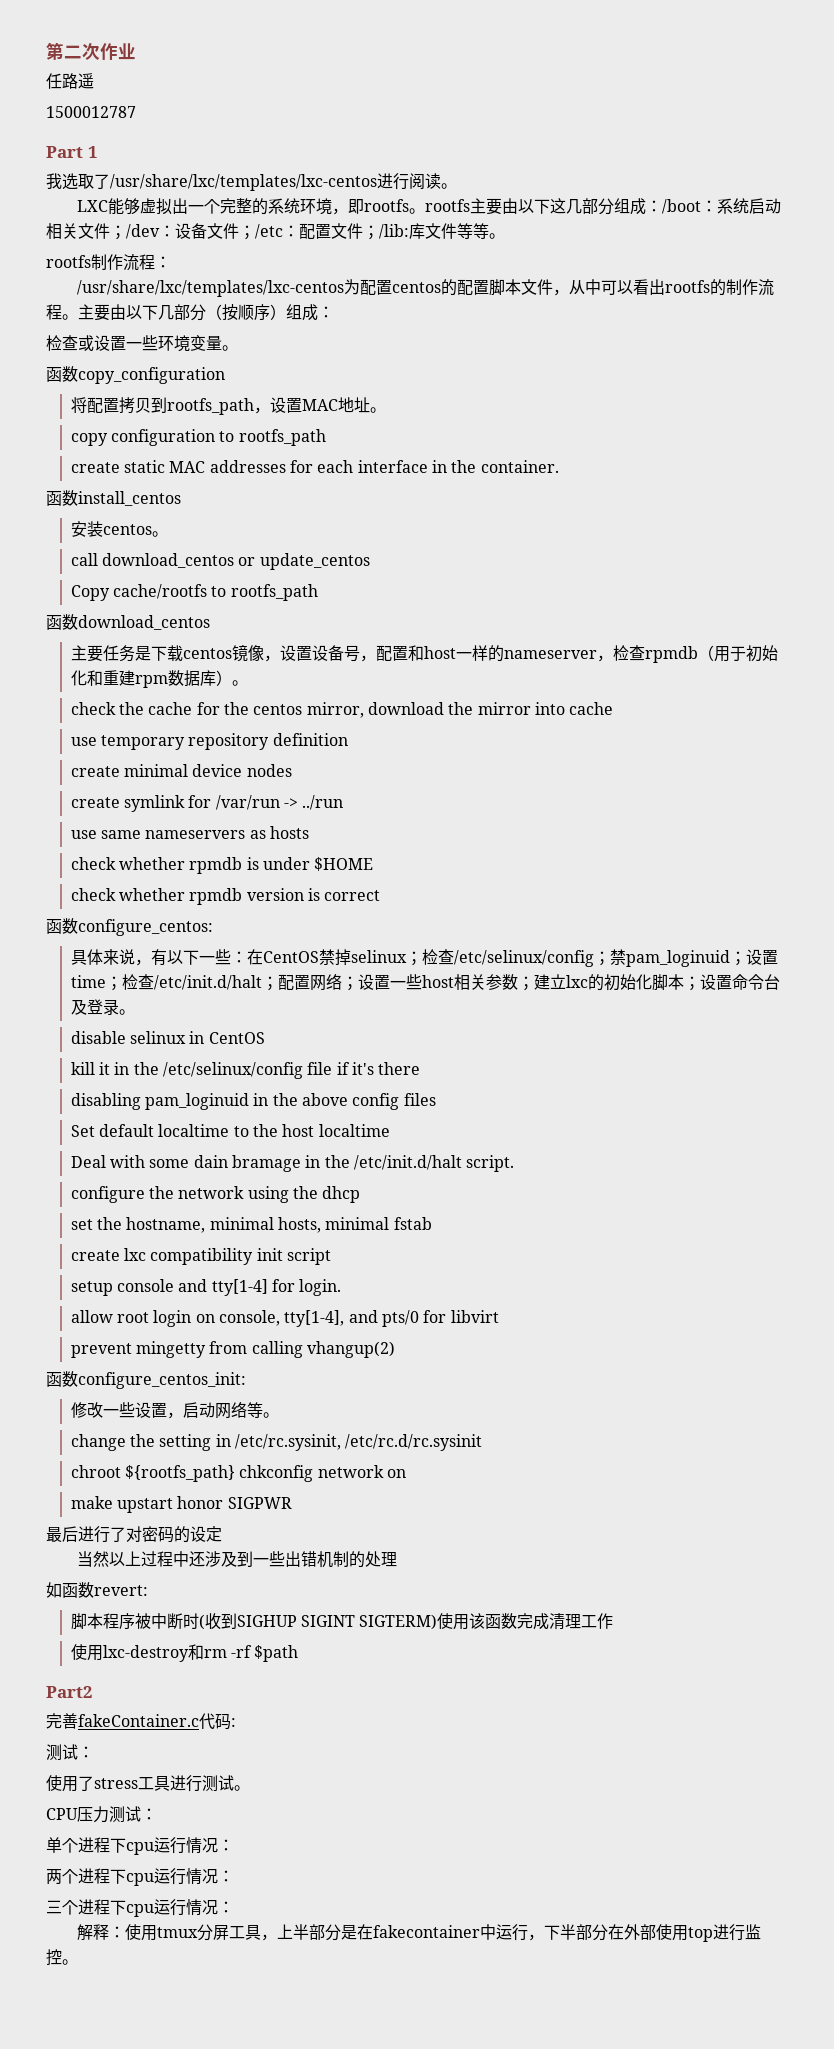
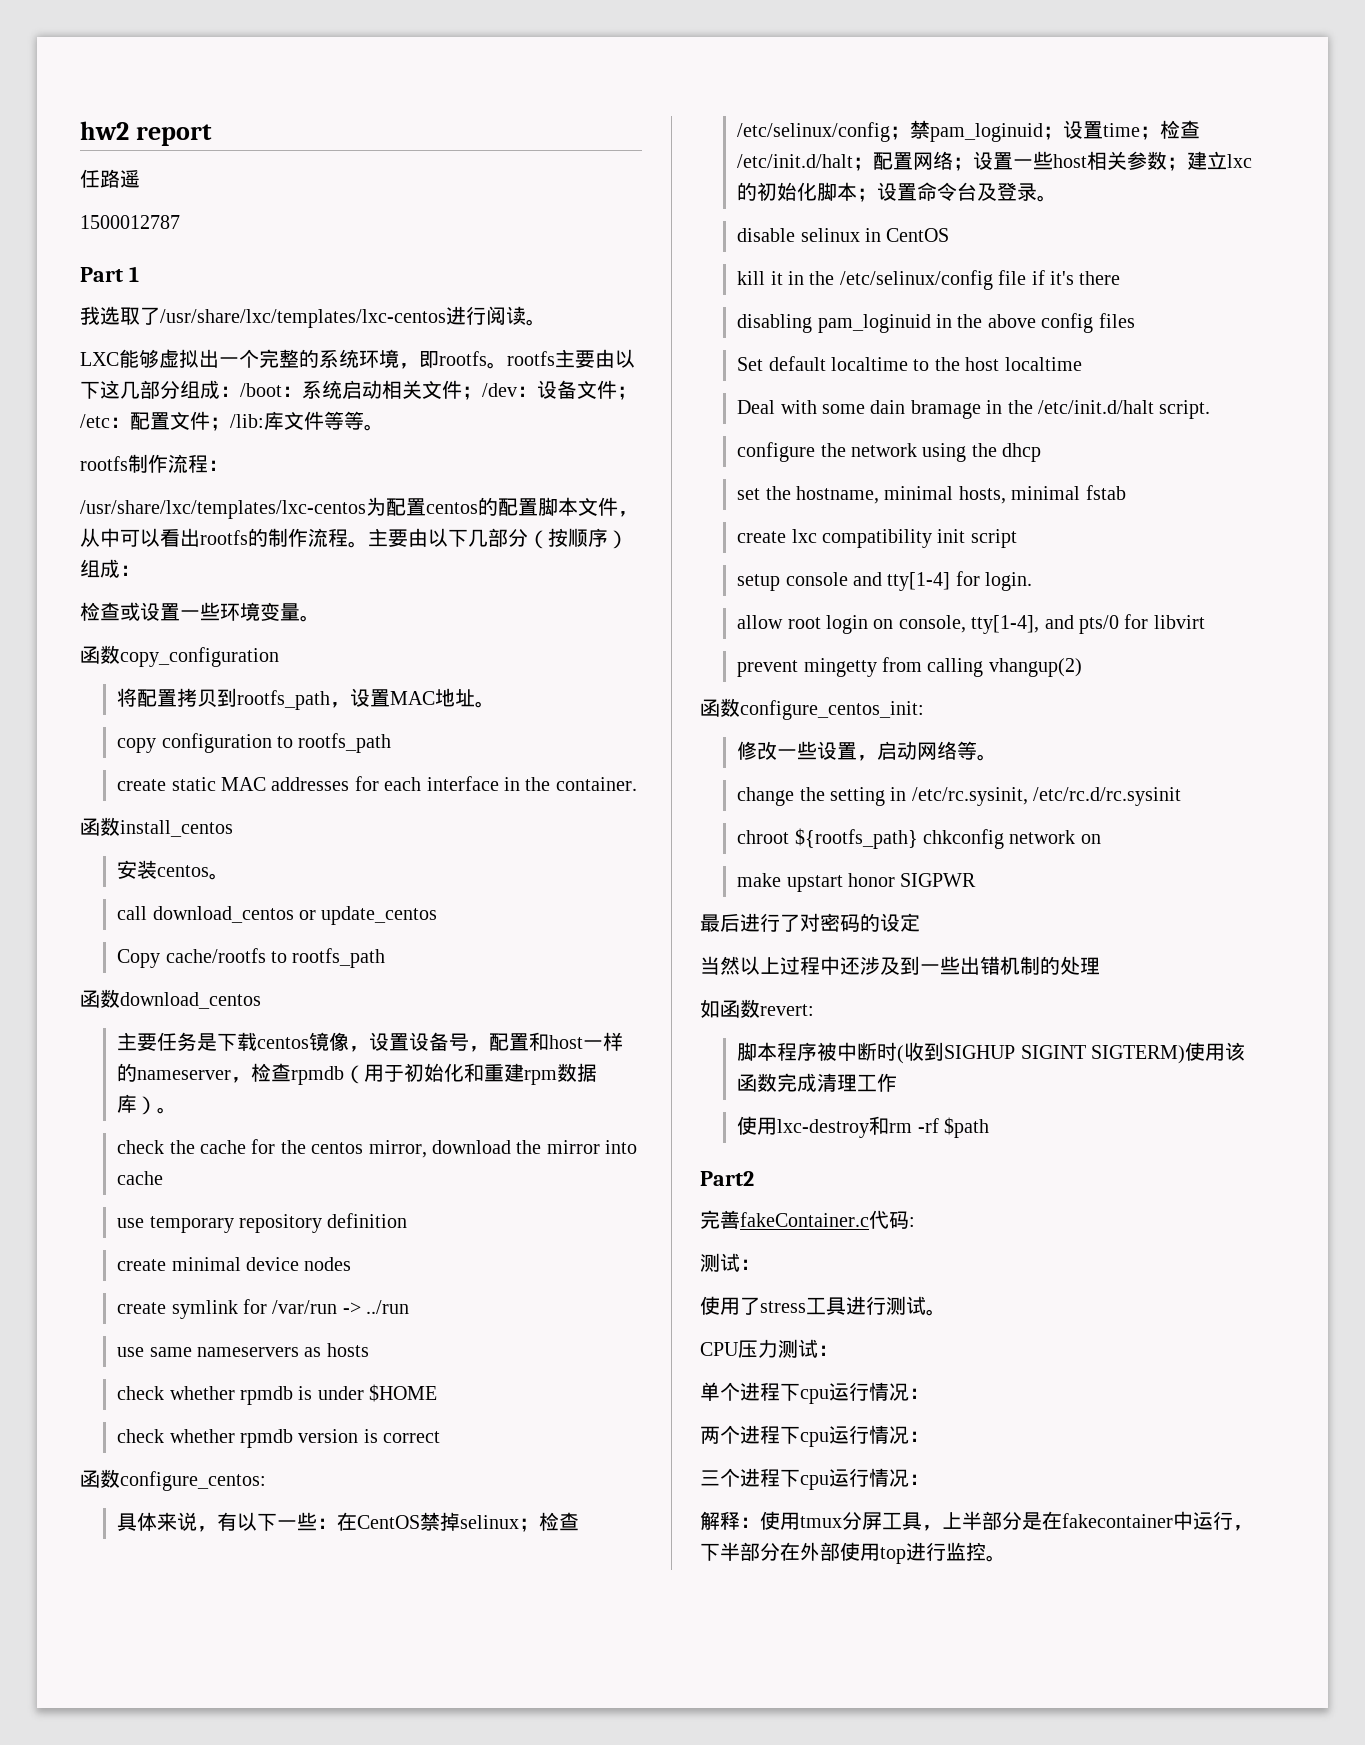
- 第二次作业
+ hw2 report

